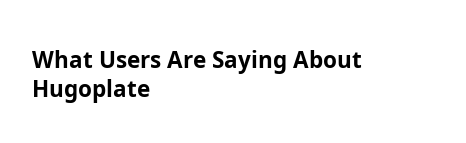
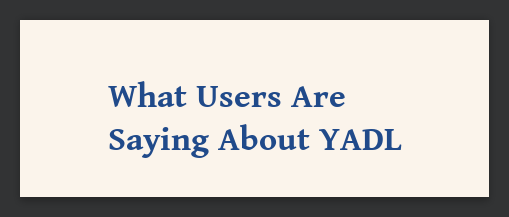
- What Users Are Saying About Hugoplate
+ What Users Are Saying About YADL

